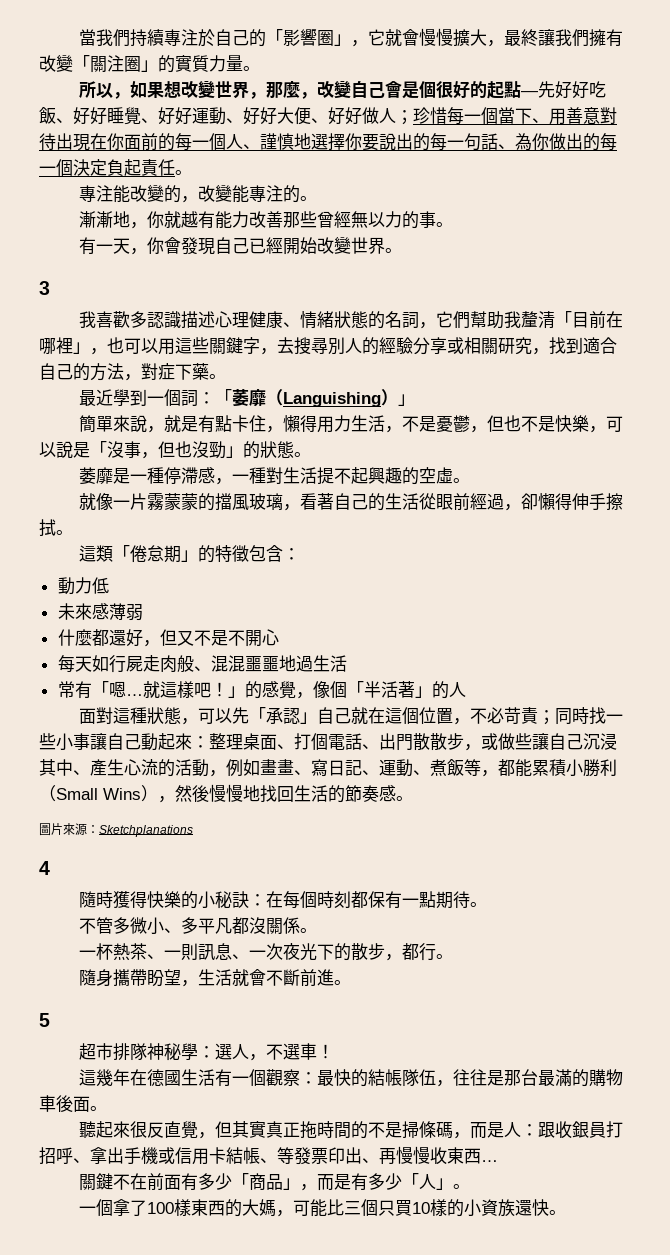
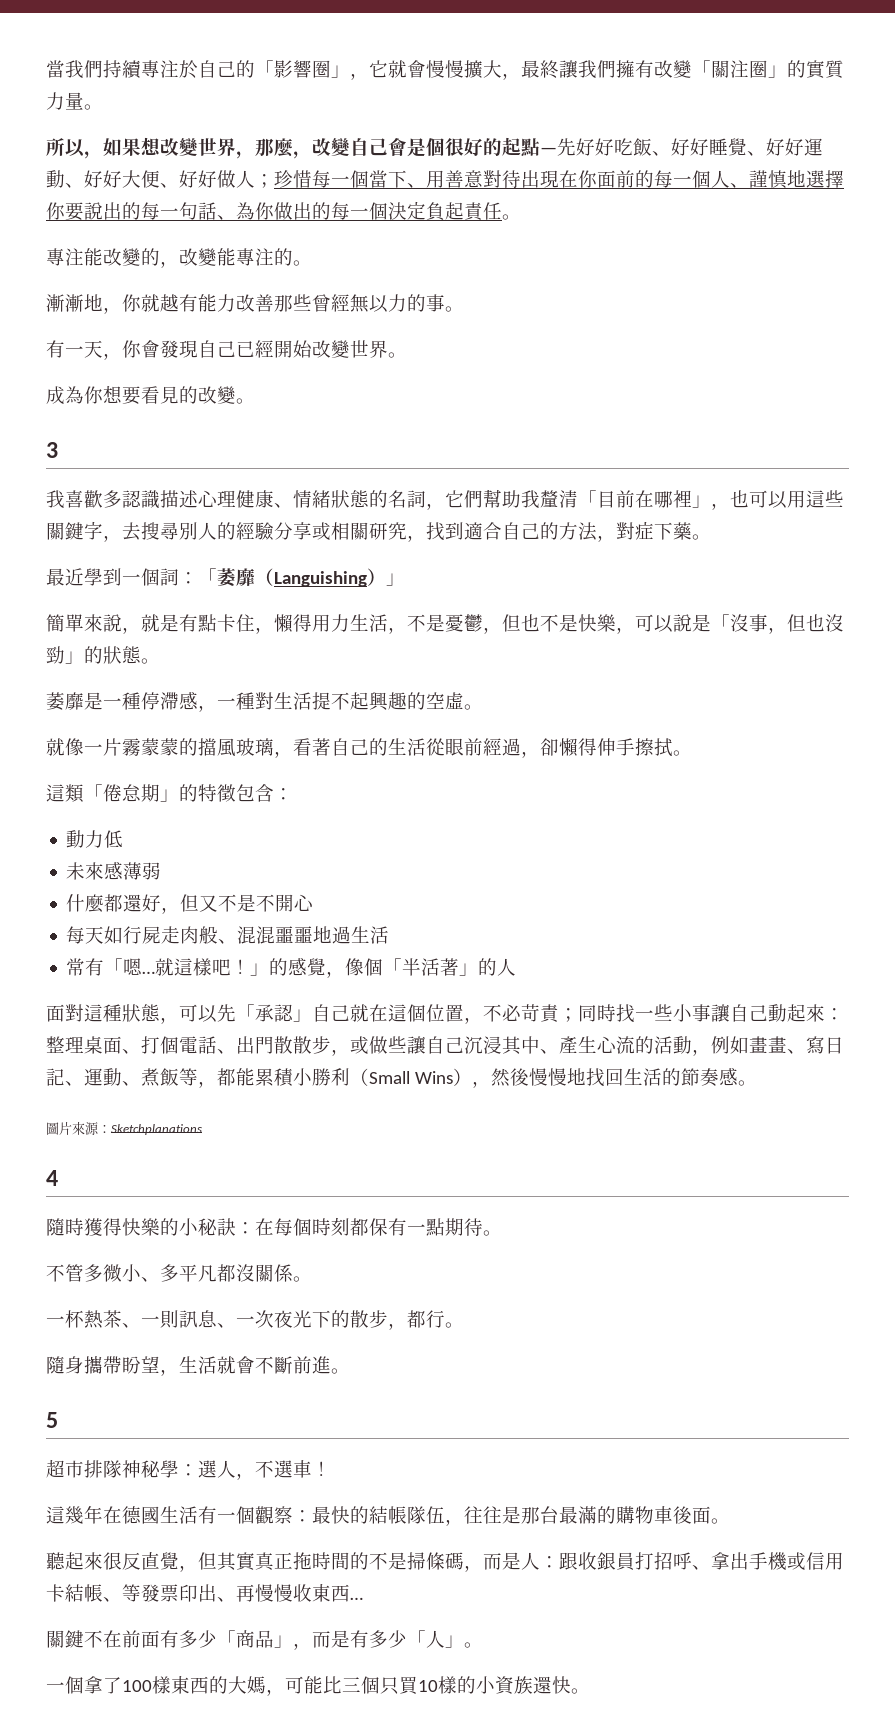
+ 成為你想要看見的改變。

